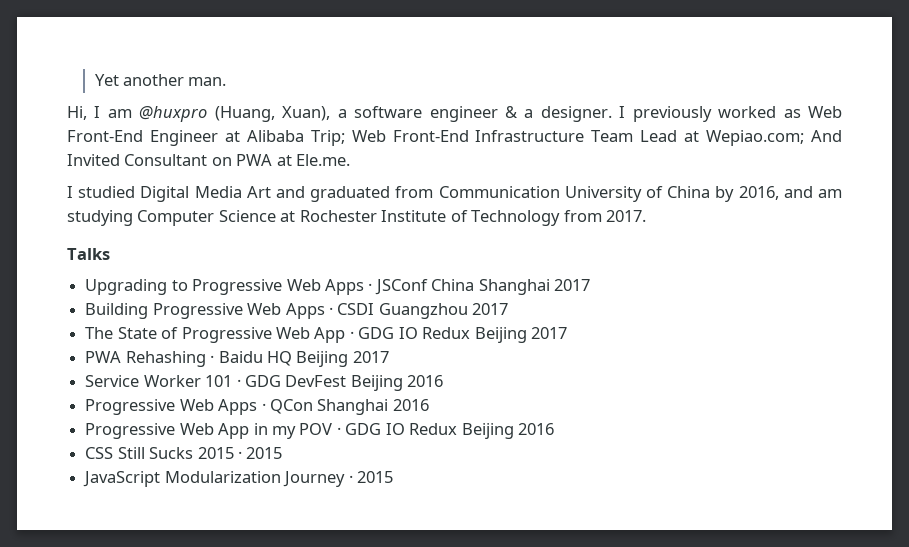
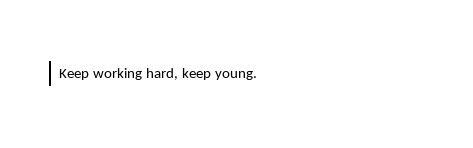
- Yet another man.
- Hi, I am @huxpro (Huang, Xuan), a software engineer & a designer. I previously worked as Web Front-End Engineer at Alibaba Trip; Web Front-End Infrastructure Team Lead at Wepiao.com; And Invited Consultant on PWA at Ele.me.
- I studied Digital Media Art and graduated from Communication University of China by 2016, and am studying Computer Science at Rochester Institute of Technology from 2017.
- Talks
- Upgrading to Progressive Web Apps · JSConf China Shanghai 2017
- Building Progressive Web Apps · CSDI Guangzhou 2017
- The State of Progressive Web App · GDG IO Redux Beijing 2017
- PWA Rehashing · Baidu HQ Beijing 2017
- Service Worker 101 · GDG DevFest Beijing 2016
- Progressive Web Apps · QCon Shanghai 2016
- Progressive Web App in my POV · GDG IO Redux Beijing 2016
- CSS Still Sucks 2015 · 2015
- JavaScript Modularization Journey · 2015
+ Keep working hard, keep young.

